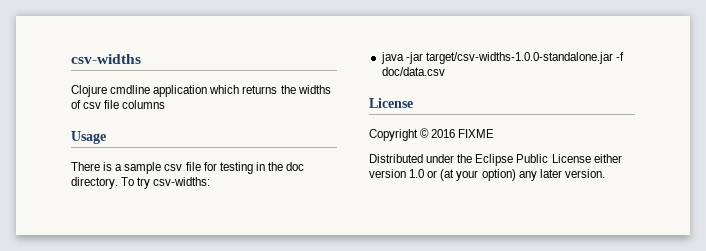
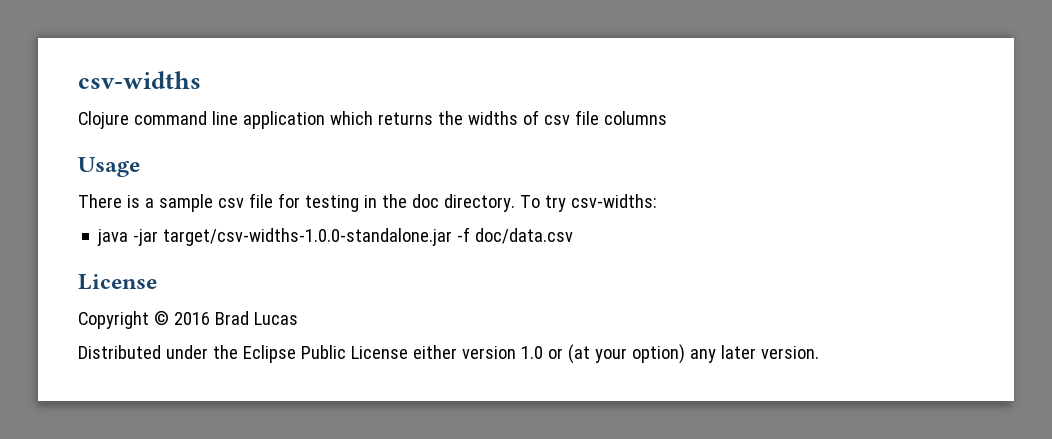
- Clojure cmdline application which returns the widths of csv file columns
+ Clojure command line application which returns the widths of csv file columns
- Copyright © 2016 FIXME
+ Copyright © 2016 Brad Lucas

